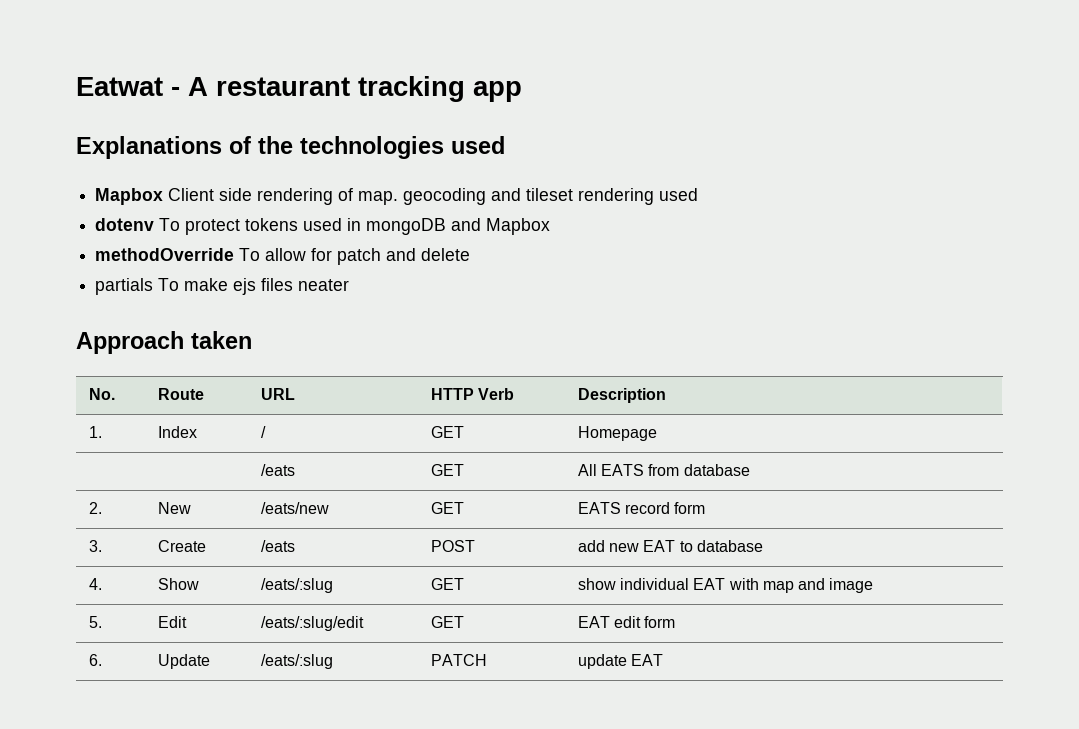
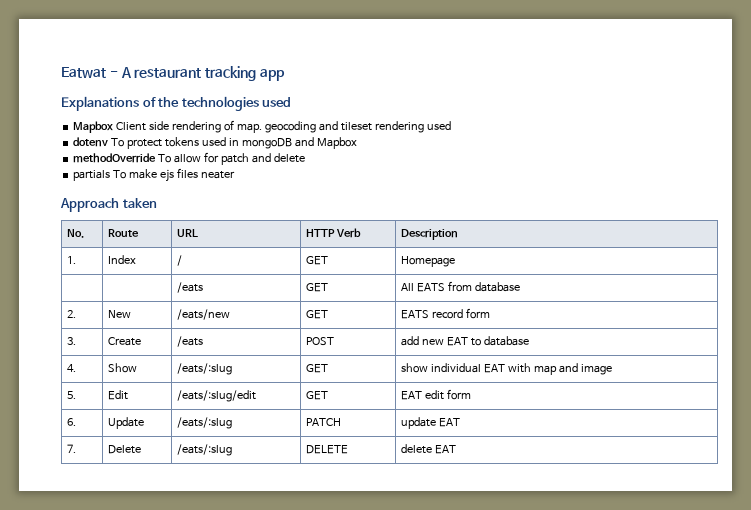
+ 7. | Delete | /eats/:slug | DELETE | delete EAT

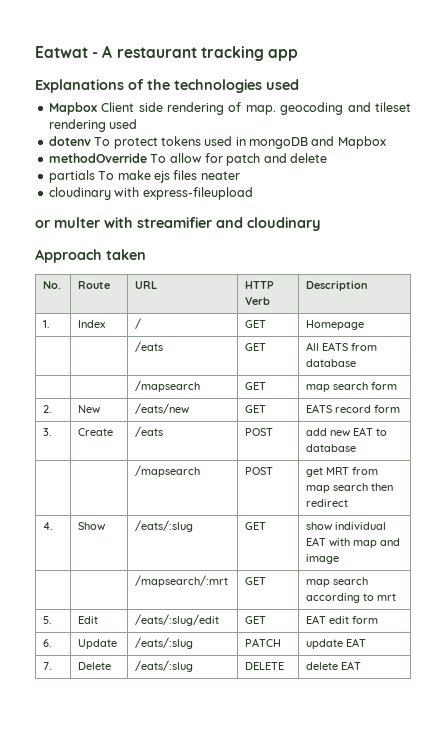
+ cloudinary with express-fileupload
+ or multer with streamifier and cloudinary
+ | | /mapsearch | GET | map search form
+ | | /mapsearch | POST | get MRT from map search then redirect
+ | | /mapsearch/:mrt | GET | map search according to mrt

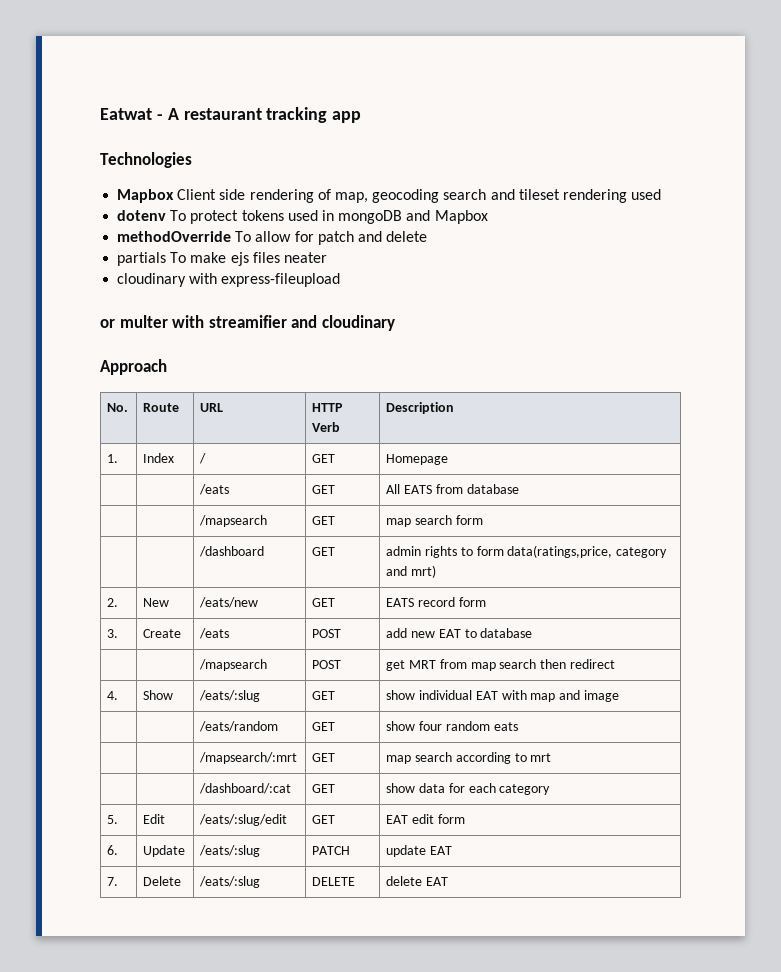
- Explanations of the technologies used
+ Technologies
- Mapbox Client side rendering of map. geocoding and tileset rendering used
+ Mapbox Client side rendering of map, geocoding search and tileset rendering used
- Approach taken
+ Approach
+ | | /dashboard | GET | admin rights to form data(ratings,price, category and mrt)
+ | | /eats/random | GET | show four random eats
+ | | /dashboard/:cat | GET | show data for each category

